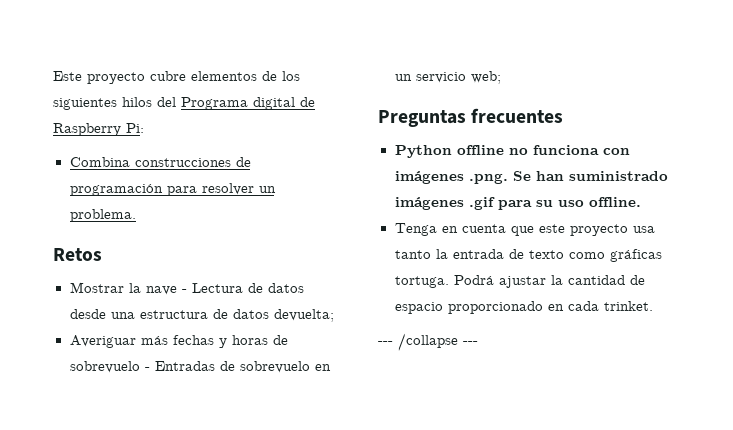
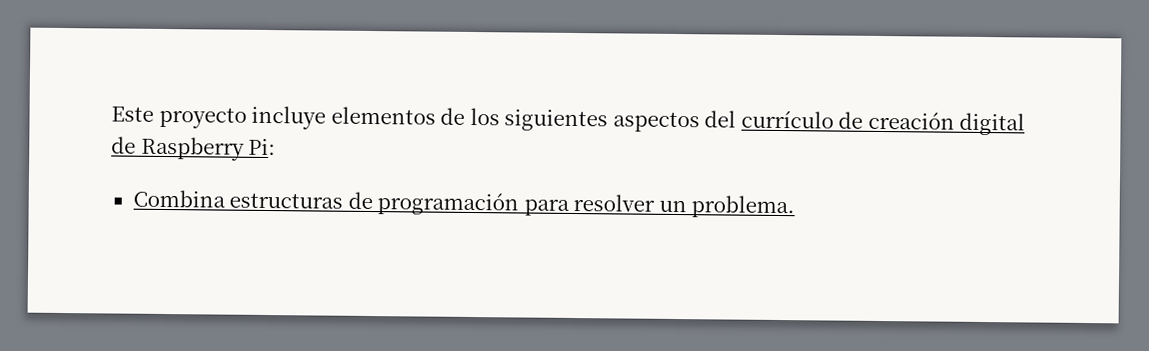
- Este proyecto cubre elementos de los siguientes hilos del Programa digital de Raspberry Pi:
+ Este proyecto incluye elementos de los siguientes aspectos del currículo de creación digital de Raspberry Pi:
- Combina construcciones de programación para resolver un problema.
+ Combina estructuras de programación para resolver un problema.
- Retos
- Mostrar la nave - Lectura de datos desde una estructura de datos devuelta;
- Averiguar más fechas y horas de sobrevuelo - Entradas de sobrevuelo en un servicio web;
- Preguntas frecuentes
- Python offline no funciona con imágenes .png. Se han suministrado imágenes .gif para su uso offline.
- Tenga en cuenta que este proyecto usa tanto la entrada de texto como gráficas tortuga. Podrá ajustar la cantidad de espacio proporcionado en cada trinket.
- --- /collapse ---

